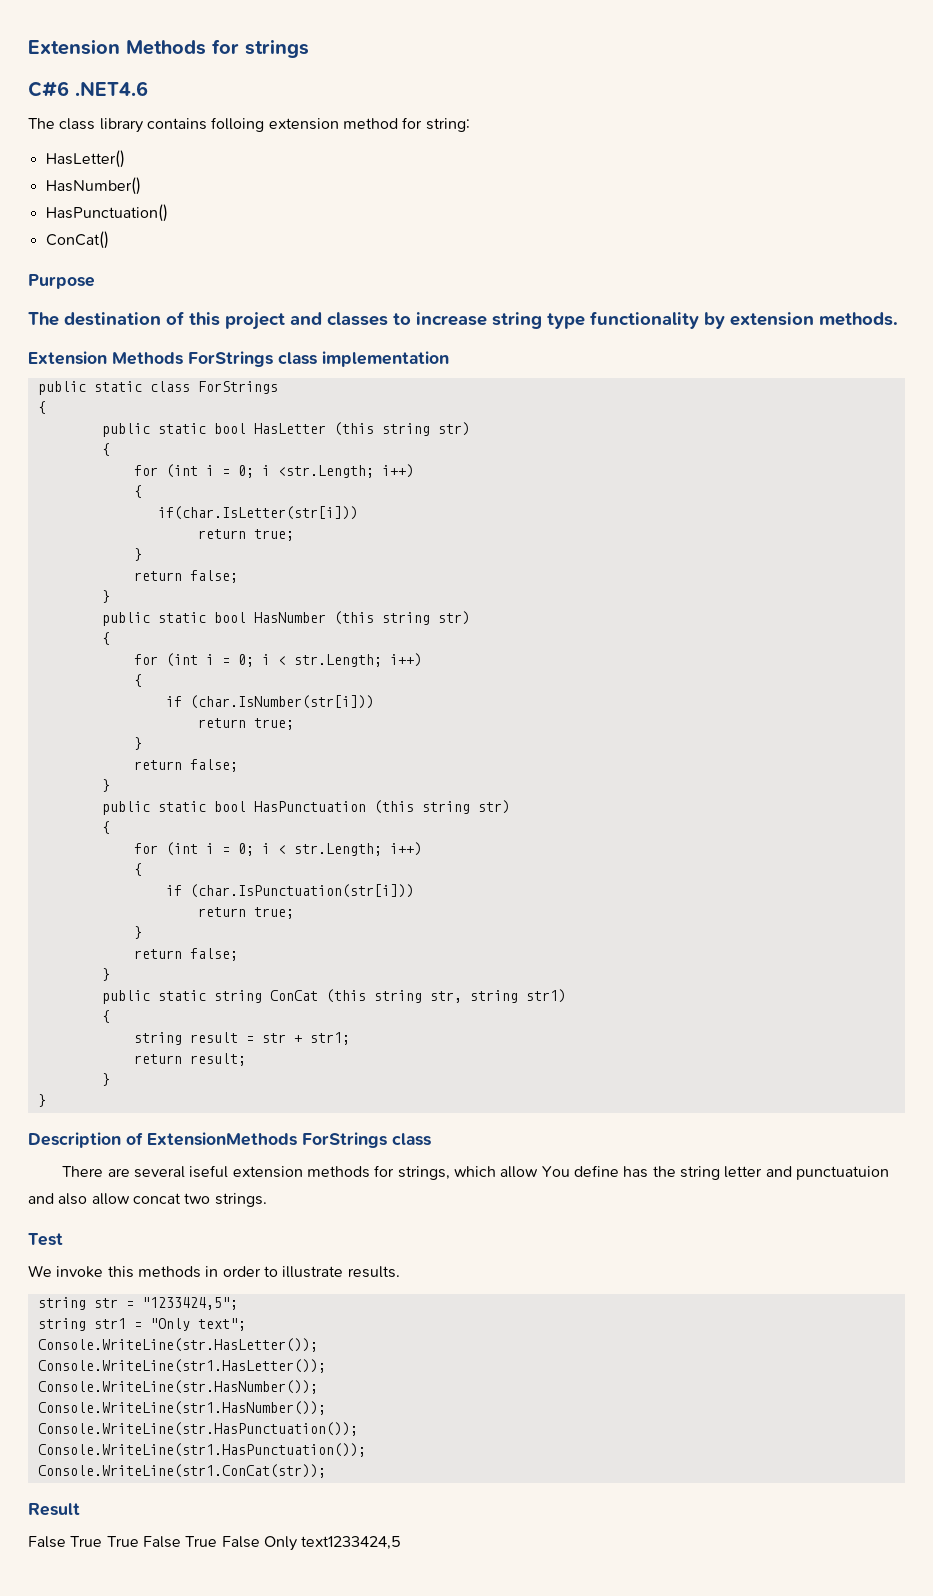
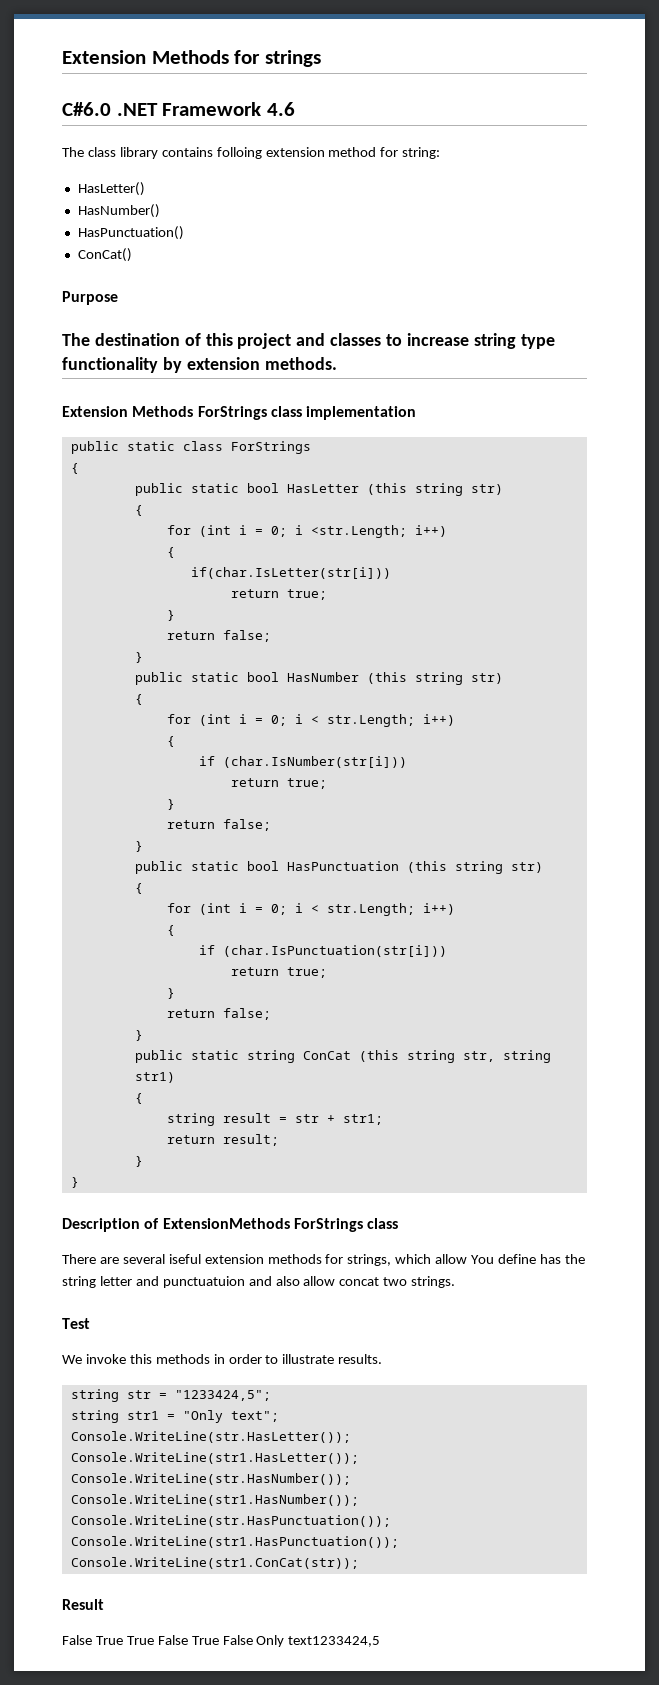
- C#6 .NET4.6
+ C#6.0 .NET Framework 4.6

